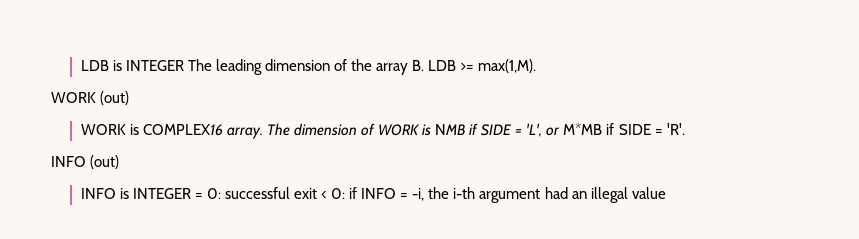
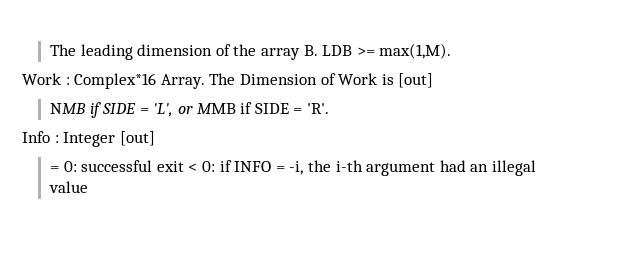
- LDB is INTEGER The leading dimension of the array B. LDB >= max(1,M).
+ The leading dimension of the array B. LDB >= max(1,M).
- WORK (out)
- WORK is COMPLEX16 array. The dimension of WORK is NMB if SIDE = 'L', or M*MB if SIDE = 'R'.
+ Work : Complex*16 Array. The Dimension of Work is [out]
+ NMB if SIDE = 'L', or MMB if SIDE = 'R'.
- INFO (out)
- INFO is INTEGER = 0: successful exit < 0: if INFO = -i, the i-th argument had an illegal value
+ Info : Integer [out]
+ = 0: successful exit < 0: if INFO = -i, the i-th argument had an illegal value

